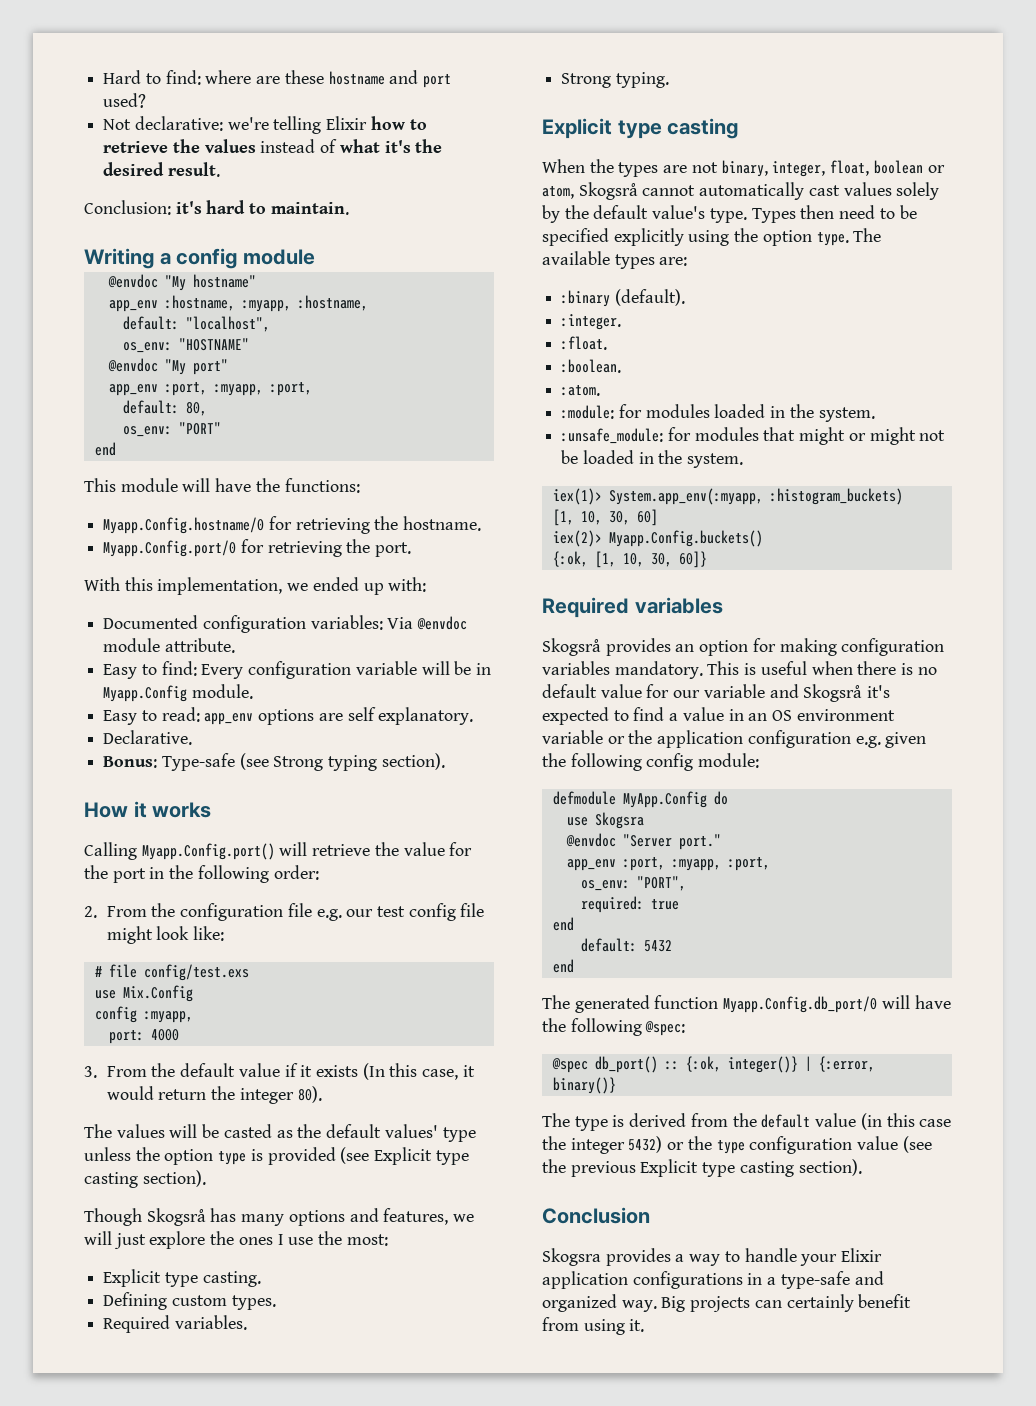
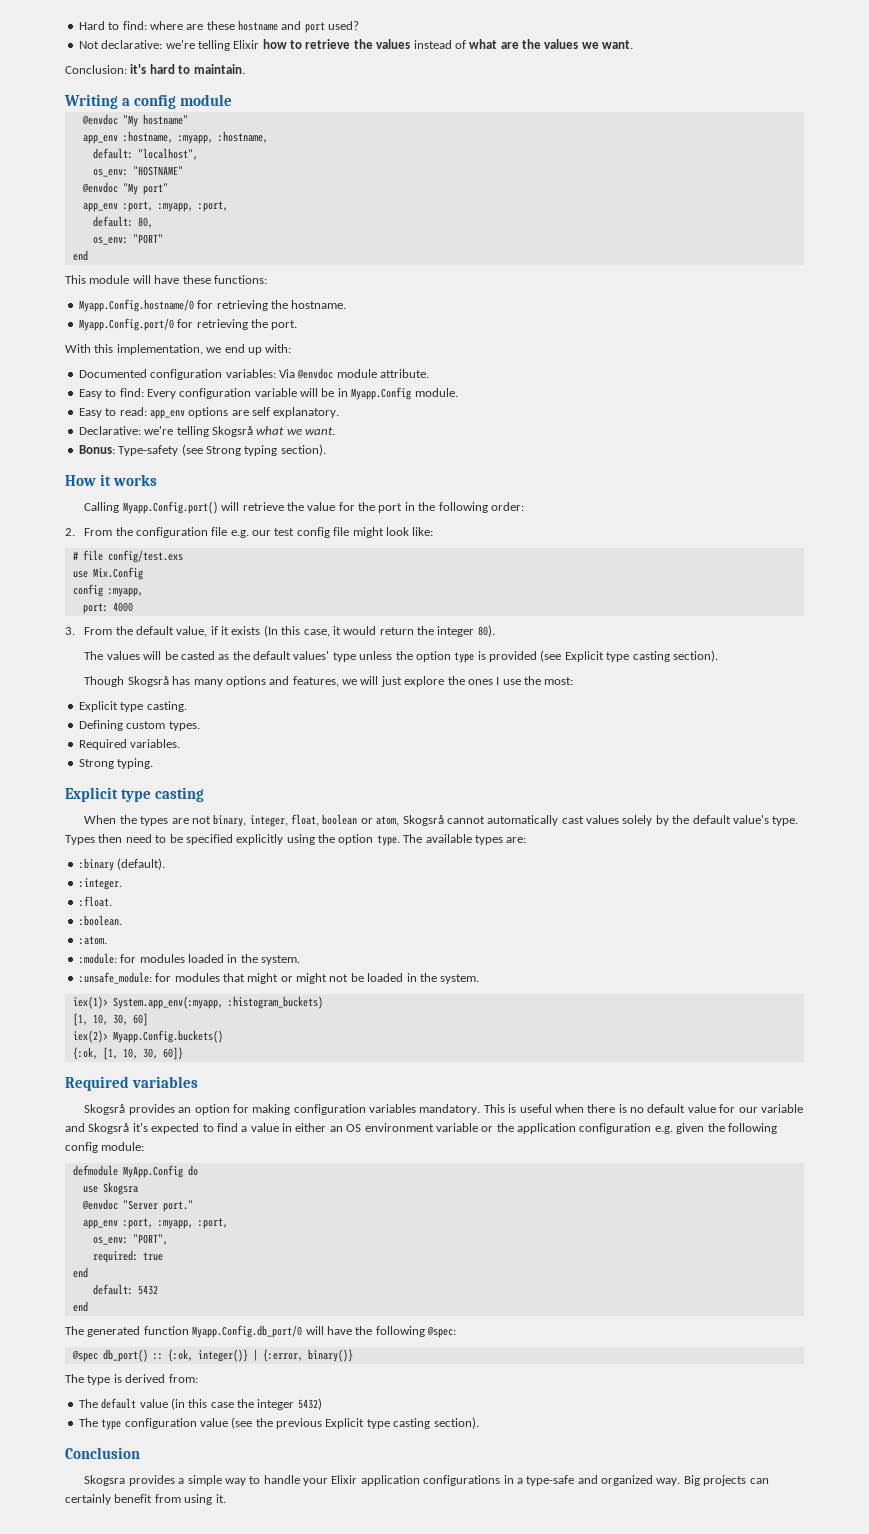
- Not declarative: we're telling Elixir how to retrieve the values instead of what it's the desired result.
+ Not declarative: we're telling Elixir how to retrieve the values instead of what are the values we want.
- This module will have the functions:
+ This module will have these functions:
- With this implementation, we ended up with:
+ With this implementation, we end up with:
- Declarative.
+ Declarative: we're telling Skogsrå what we want.
- Bonus: Type-safe (see Strong typing section).
+ Bonus: Type-safety (see Strong typing section).
- 3. From the default value if it exists (In this case, it would return the integer 80).
+ 3. From the default value, if it exists (In this case, it would return the integer 80).
- This is useful when there is no default value for our variable and Skogsrå it's expected to find a value in an OS environment variable or the application configuration e.g. given the following config module:
+ This is useful when there is no default value for our variable and Skogsrå it's expected to find a value in either an OS environment variable or the application configuration e.g. given the following config module:
- The type is derived from the default value (in this case the integer 5432) or the type configuration value (see the previous Explicit type casting section).
+ The type is derived from:
+ The default value (in this case the integer 5432)
+ The type configuration value (see the previous Explicit type casting section).
- Skogsra provides a way to handle your Elixir application configurations in a type-safe and organized way.
+ Skogsra provides a simple way to handle your Elixir application configurations in a type-safe and organized way.

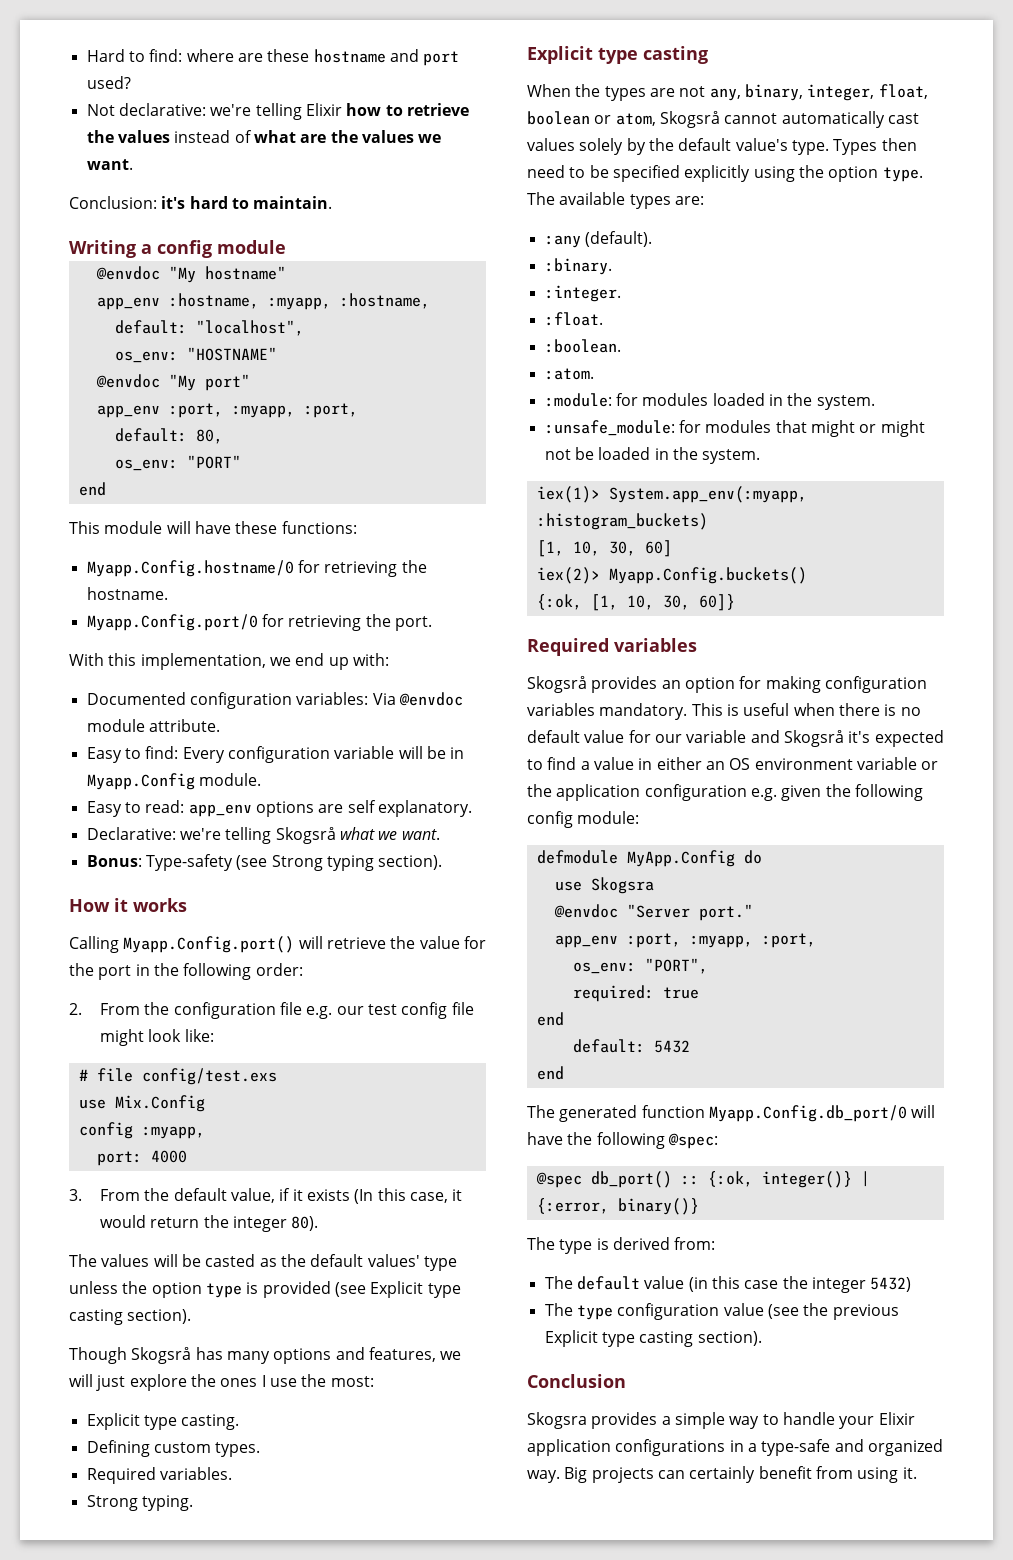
- When the types are not binary, integer, float, boolean or atom, Skogsrå cannot automatically cast values solely by the default value's type.
+ When the types are not any, binary, integer, float, boolean or atom, Skogsrå cannot automatically cast values solely by the default value's type.
- :binary (default).
+ :any (default).
+ :binary.

